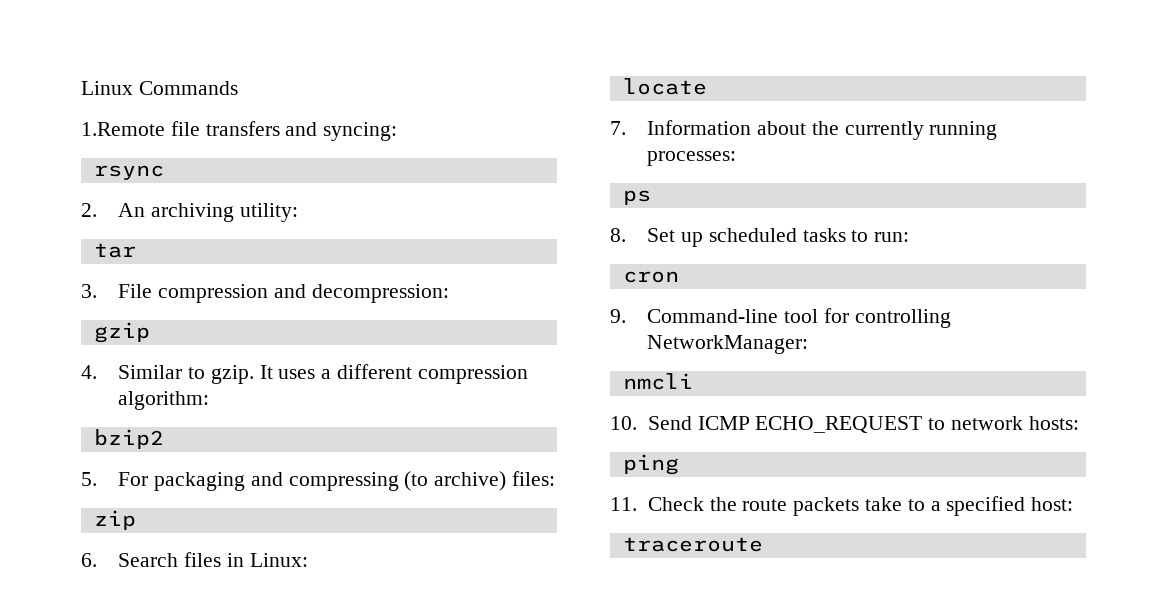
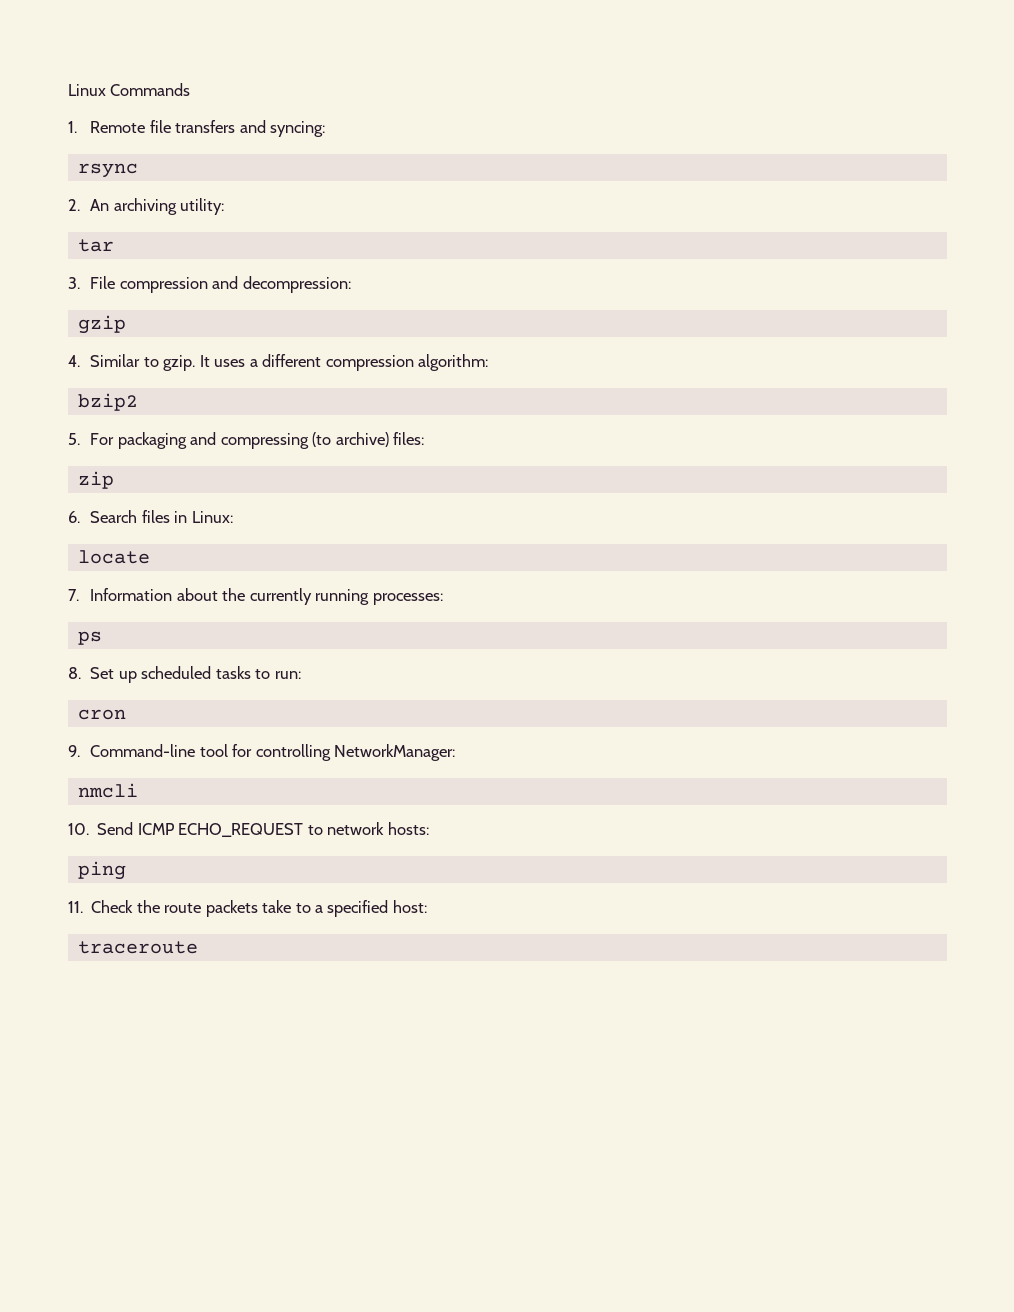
- 1.Remote file transfers and syncing:
+ 1. Remote file transfers and syncing:

